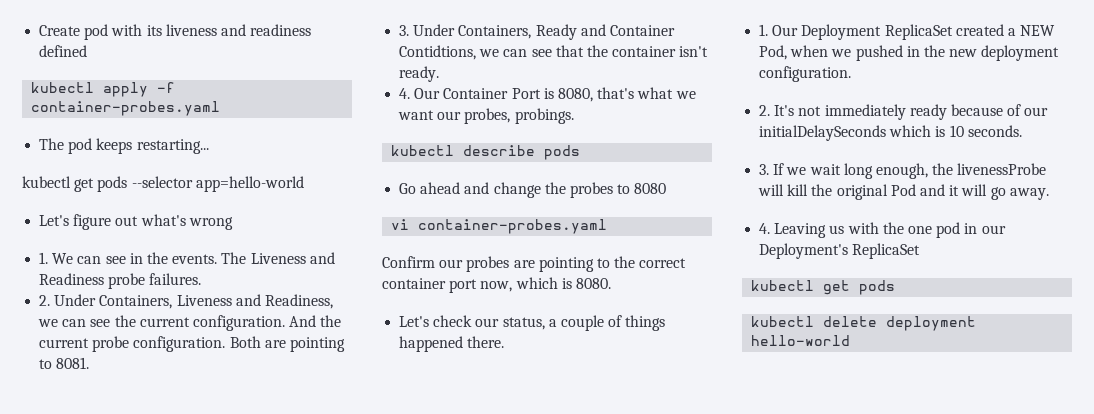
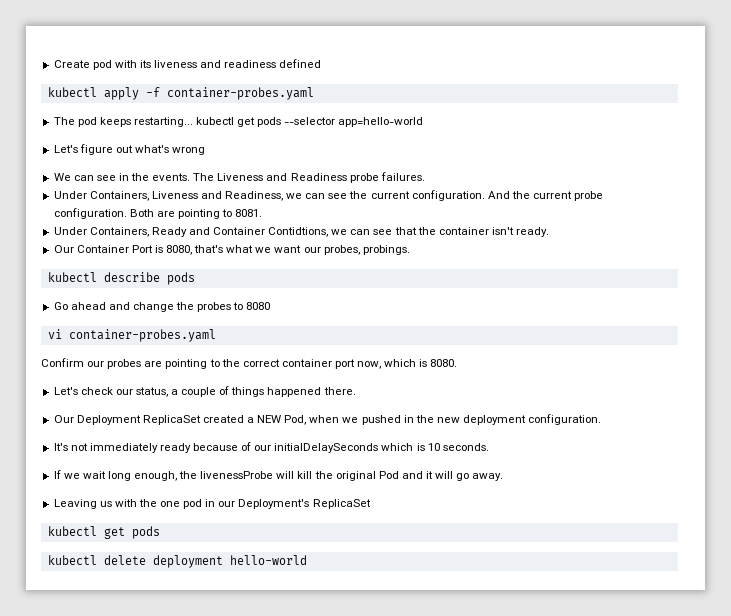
- The pod keeps restarting...
- kubectl get pods --selector app=hello-world
+ The pod keeps restarting... kubectl get pods --selector app=hello-world
- 1. We can see in the events.
+ We can see in the events.
- 2. Under Containers, Liveness and Readiness, we can see the current configuration.
+ Under Containers, Liveness and Readiness, we can see the current configuration.
- 3. Under Containers, Ready and Container Contidtions, we can see that the container isn't ready.
+ Under Containers, Ready and Container Contidtions, we can see that the container isn't ready.
- 4. Our Container Port is 8080, that's what we want our probes, probings.
+ Our Container Port is 8080, that's what we want our probes, probings.
- 1. Our Deployment ReplicaSet created a NEW Pod, when we pushed in the new deployment configuration.
+ Our Deployment ReplicaSet created a NEW Pod, when we pushed in the new deployment configuration.
- 2. It's not immediately ready because of our initialDelaySeconds which is 10 seconds.
+ It's not immediately ready because of our initialDelaySeconds which is 10 seconds.
- 3. If we wait long enough, the livenessProbe will kill the original Pod and it will go away.
+ If we wait long enough, the livenessProbe will kill the original Pod and it will go away.
- 4. Leaving us with the one pod in our Deployment's ReplicaSet
+ Leaving us with the one pod in our Deployment's ReplicaSet

